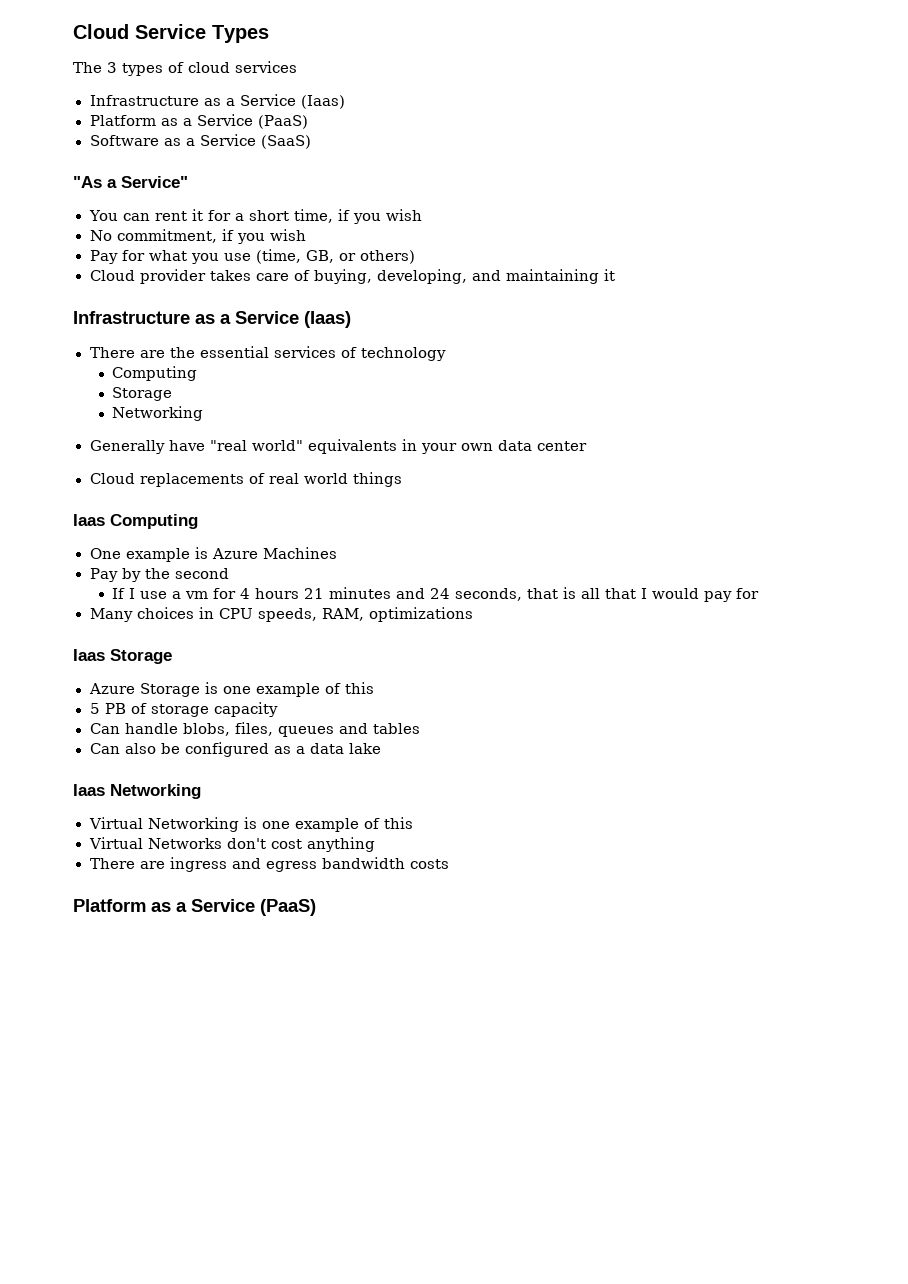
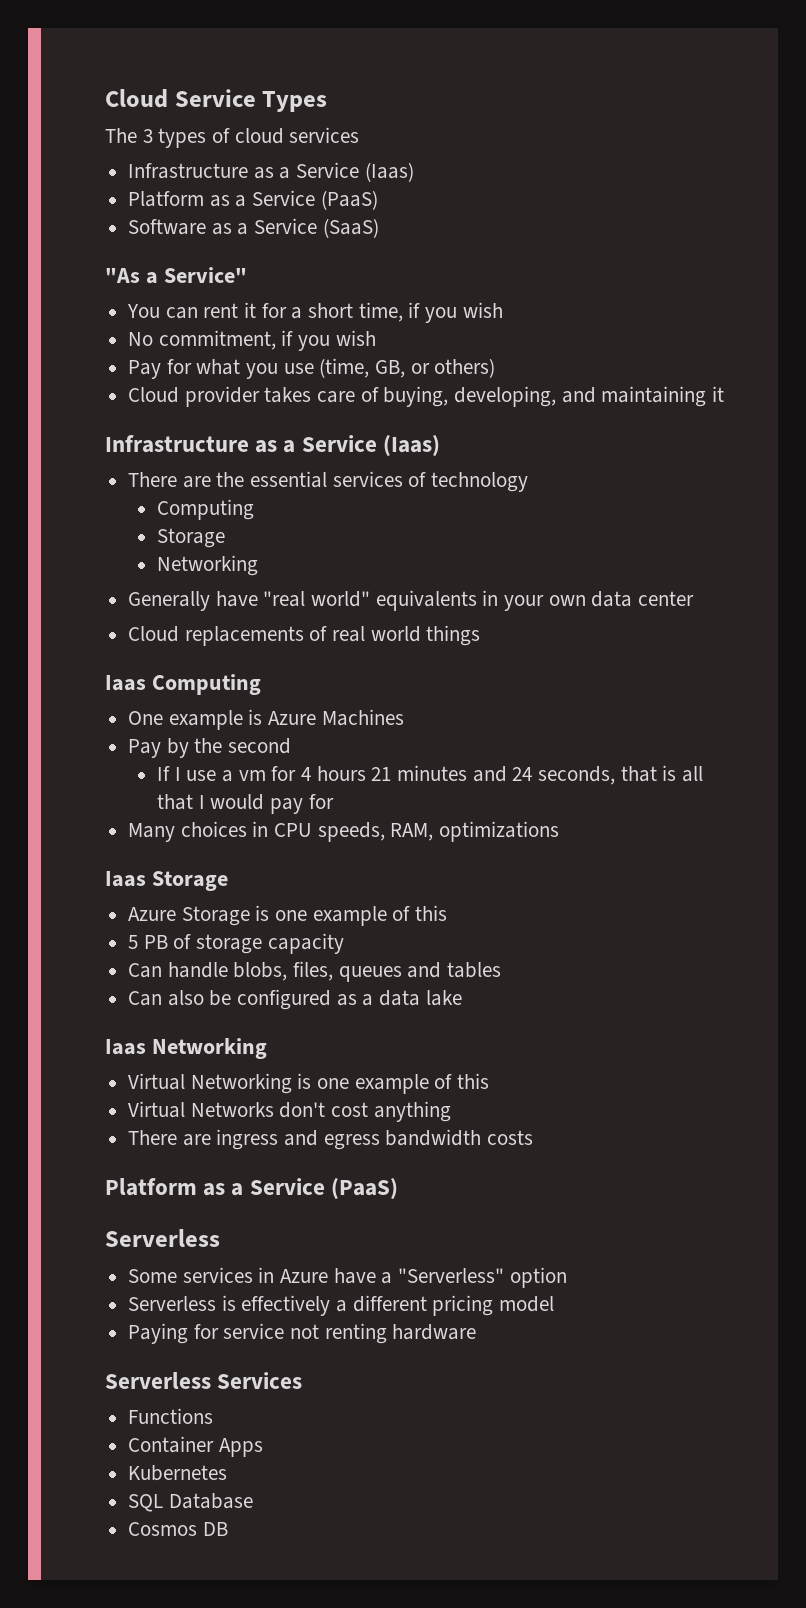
  There are ingress and egress bandwidth costs
  Platform as a Service (PaaS)
+ Serverless
+ Some services in Azure have a "Serverless" option
+ Serverless is effectively a different pricing model
+ Paying for service not renting hardware
+ Serverless Services
+ Functions
+ Container Apps
+ Kubernetes
+ SQL Database
+ Cosmos DB

